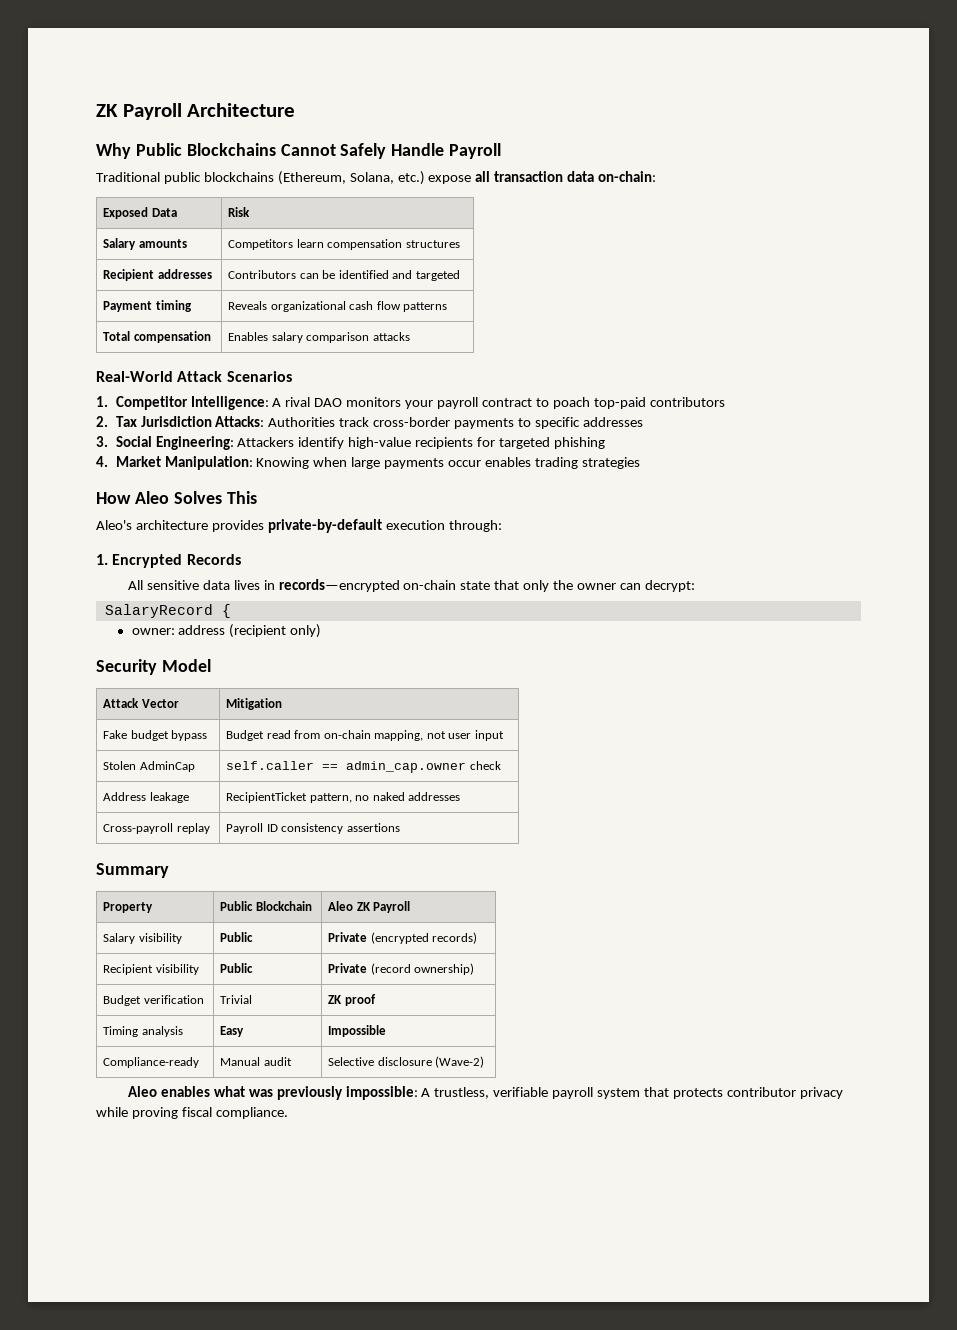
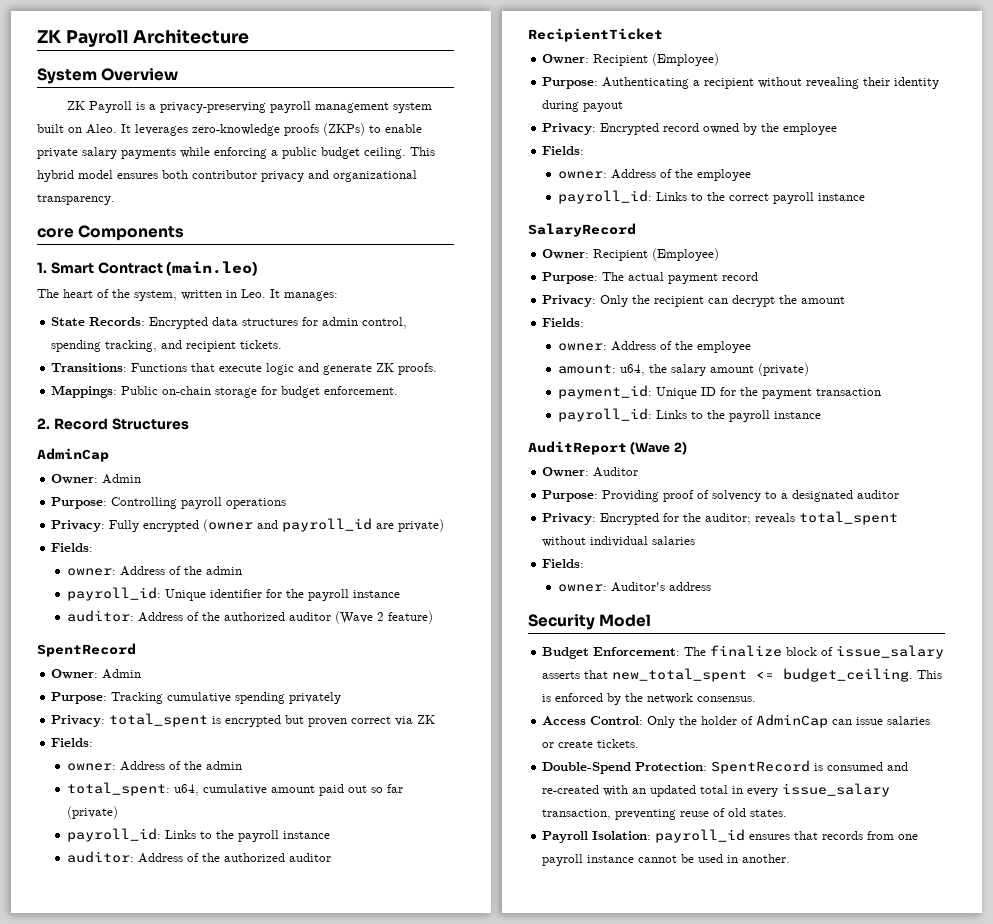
- Why Public Blockchains Cannot Safely Handle Payroll
- Traditional public blockchains (Ethereum, Solana, etc.) expose all transaction data on-chain:
- Exposed Data | Risk
- Salary amounts | Competitors learn compensation structures
- Recipient addresses | Contributors can be identified and targeted
- Payment timing | Reveals organizational cash flow patterns
- Total compensation | Enables salary comparison attacks
- Real-World Attack Scenarios
- 1. Competitor Intelligence: A rival DAO monitors your payroll contract to poach top-paid contributors
- 2. Tax Jurisdiction Attacks: Authorities track cross-border payments to specific addresses
- 3. Social Engineering: Attackers identify high-value recipients for targeted phishing
- 4. Market Manipulation: Knowing when large payments occur enables trading strategies
- How Aleo Solves This
- Aleo's architecture provides private-by-default execution through:
- 1. Encrypted Records
- All sensitive data lives in records—encrypted on-chain state that only the owner can decrypt:
- SalaryRecord {
- owner: address (recipient only)
+ System Overview
+ ZK Payroll is a privacy-preserving payroll management system built on Aleo. It leverages zero-knowledge proofs (ZKPs) to enable private salary payments while enforcing a public budget ceiling. This hybrid model ensures both contributor privacy and organizational transparency.
+ core Components
+ 1. Smart Contract (main.leo)
+ The heart of the system, written in Leo. It manages:
+ State Records: Encrypted data structures for admin control, spending tracking, and recipient tickets.
+ Transitions: Functions that execute logic and generate ZK proofs.
+ Mappings: Public on-chain storage for budget enforcement.
+ 2. Record Structures
+ AdminCap
+ Owner: Admin
+ Purpose: Controlling payroll operations
+ Privacy: Fully encrypted (owner and payroll_id are private)
+ Fields:
+ owner: Address of the admin
+ payroll_id: Unique identifier for the payroll instance
+ auditor: Address of the authorized auditor (Wave 2 feature)
+ SpentRecord
+ Owner: Admin
+ Purpose: Tracking cumulative spending privately
+ Privacy: total_spent is encrypted but proven correct via ZK
+ Fields:
+ owner: Address of the admin
+ total_spent: u64, cumulative amount paid out so far (private)
+ payroll_id: Links to the payroll instance
+ auditor: Address of the authorized auditor
+ RecipientTicket
+ Owner: Recipient (Employee)
+ Purpose: Authenticating a recipient without revealing their identity during payout
+ Privacy: Encrypted record owned by the employee
+ Fields:
+ owner: Address of the employee
+ payroll_id: Links to the correct payroll instance
+ SalaryRecord
+ Owner: Recipient (Employee)
+ Purpose: The actual payment record
+ Privacy: Only the recipient can decrypt the amount
+ Fields:
+ owner: Address of the employee
+ amount: u64, the salary amount (private)
+ payment_id: Unique ID for the payment transaction
+ payroll_id: Links to the payroll instance
+ AuditReport (Wave 2)
+ Owner: Auditor
+ Purpose: Providing proof of solvency to a designated auditor
+ Privacy: Encrypted for the auditor; reveals total_spent without individual salaries
+ Fields:
+ owner: Auditor's address
- Attack Vector | Mitigation
- Fake budget bypass | Budget read from on-chain mapping, not user input
- Stolen AdminCap | self.caller == admin_cap.owner check
- Address leakage | RecipientTicket pattern, no naked addresses
- Cross-payroll replay | Payroll ID consistency assertions
- Summary
- Property | Public Blockchain | Aleo ZK Payroll
- Salary visibility | Public | Private (encrypted records)
- Recipient visibility | Public | Private (record ownership)
- Budget verification | Trivial | ZK proof
- Timing analysis | Easy | Impossible
- Compliance-ready | Manual audit | Selective disclosure (Wave-2)
- Aleo enables what was previously impossible: A trustless, verifiable payroll system that protects contributor privacy while proving fiscal compliance.
+ Budget Enforcement: The finalize block of issue_salary asserts that new_total_spent <= budget_ceiling. This is enforced by the network consensus.
+ Access Control: Only the holder of AdminCap can issue salaries or create tickets.
+ Double-Spend Protection: SpentRecord is consumed and re-created with an updated total in every issue_salary transaction, preventing reuse of old states.
+ Payroll Isolation: payroll_id ensures that records from one payroll instance cannot be used in another.

